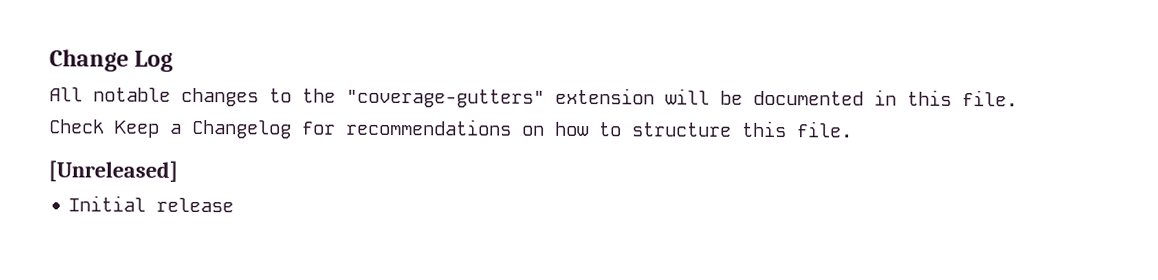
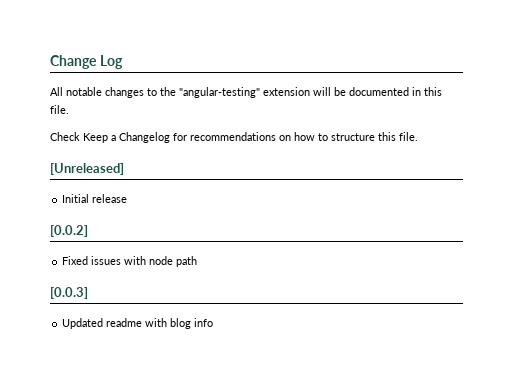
- All notable changes to the "coverage-gutters" extension will be documented in this file.
+ All notable changes to the "angular-testing" extension will be documented in this file.
+ [0.0.2]
+ Fixed issues with node path
+ [0.0.3]
+ Updated readme with blog info

